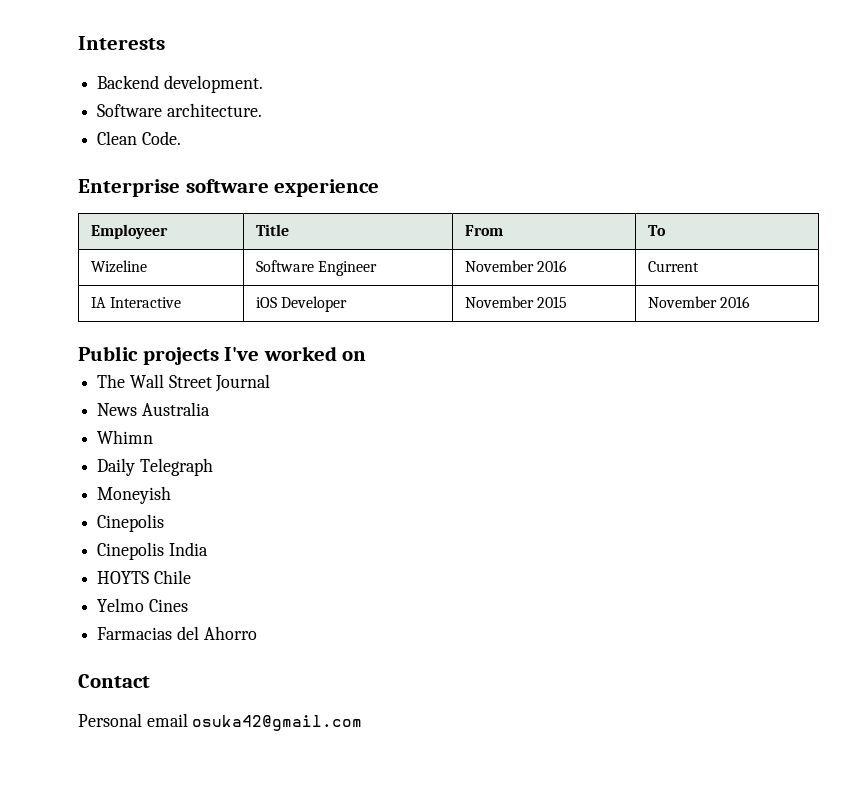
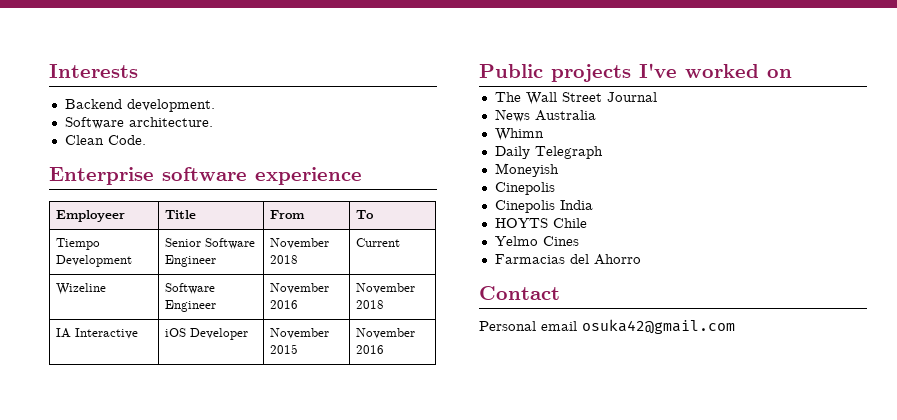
+ Tiempo Development | Senior Software Engineer | November 2018 | Current
- Wizeline | Software Engineer | November 2016 | Current
+ Wizeline | Software Engineer | November 2016 | November 2018

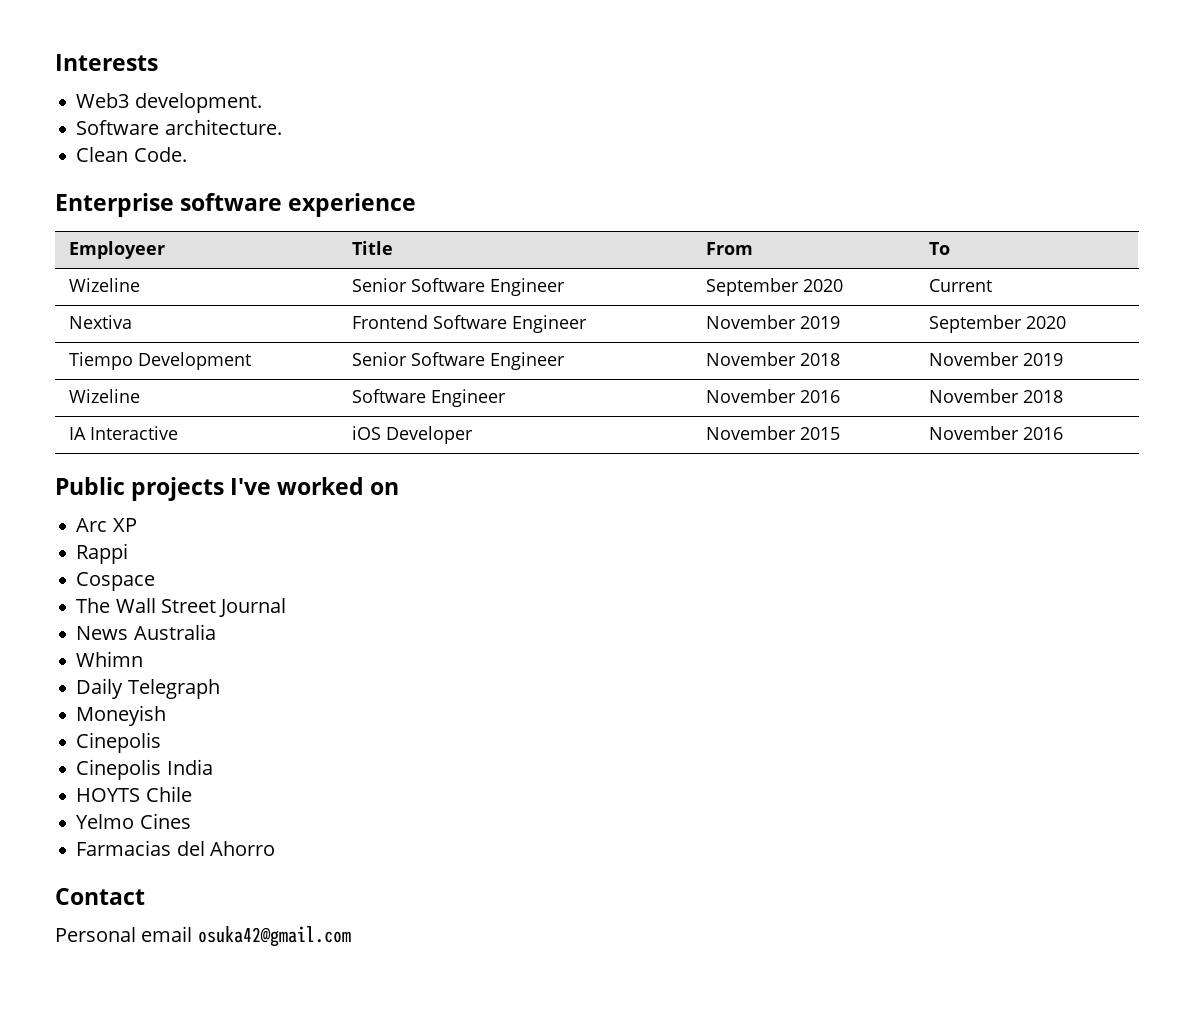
- Backend development.
+ Web3 development.
+ Wizeline | Senior Software Engineer | September 2020 | Current
+ Nextiva | Frontend Software Engineer | November 2019 | September 2020
- Tiempo Development | Senior Software Engineer | November 2018 | Current
+ Tiempo Development | Senior Software Engineer | November 2018 | November 2019
+ Arc XP
+ Rappi
+ Cospace

